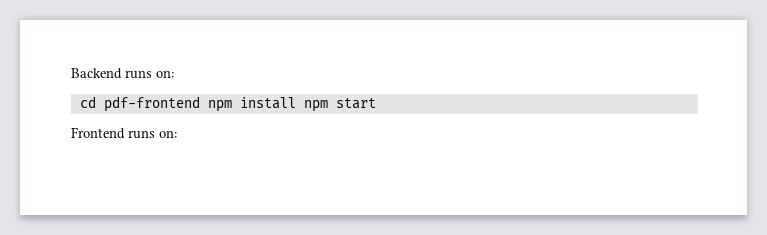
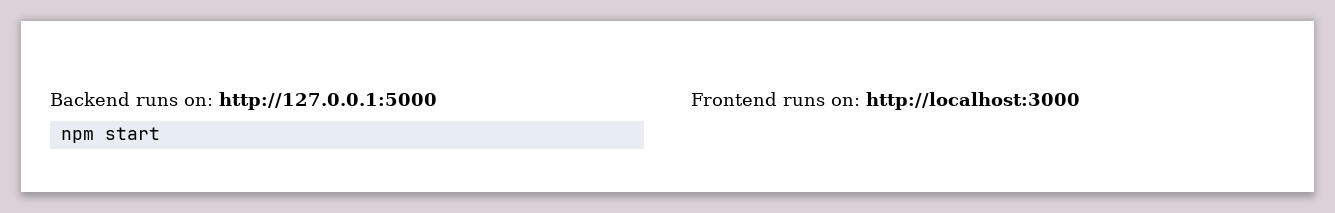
- Backend runs on:
- cd pdf-frontend npm install npm start
+ Backend runs on: http://127.0.0.1:5000
+ npm start
- Frontend runs on:
+ Frontend runs on: http://localhost:3000

